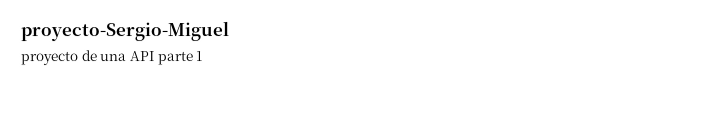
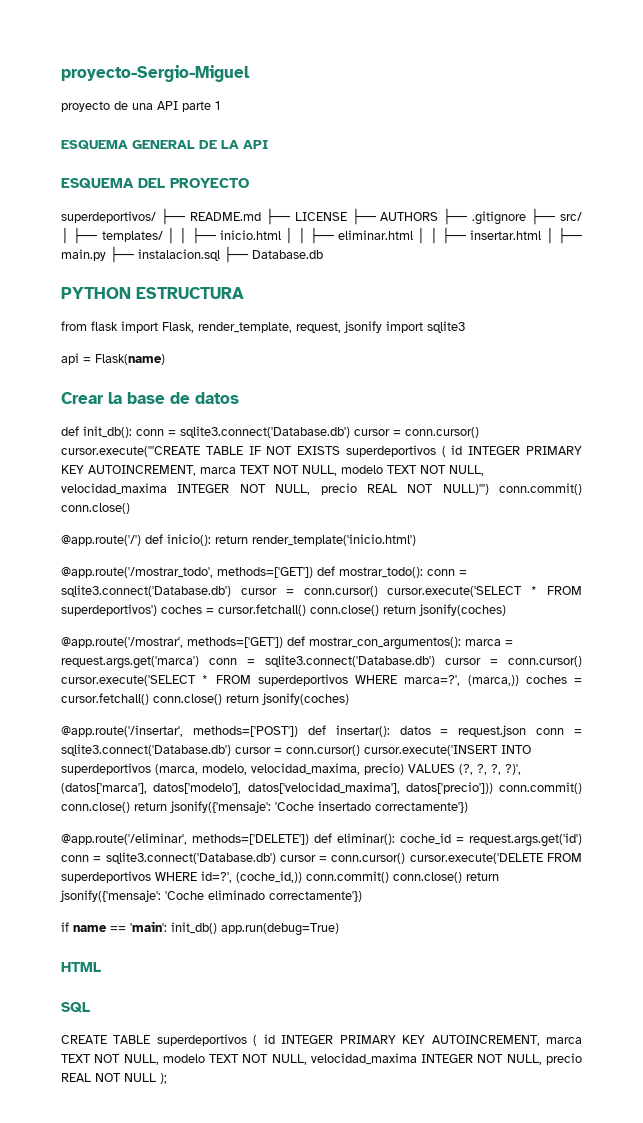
+ ESQUEMA GENERAL DE LA API
+ ESQUEMA DEL PROYECTO
+ superdeportivos/ ├── README.md ├── LICENSE ├── AUTHORS ├── .gitignore ├── src/ │ ├── templates/ │ │ ├── inicio.html │ │ ├── eliminar.html │ │ ├── insertar.html │ ├── main.py ├── instalacion.sql ├── Database.db
+ PYTHON ESTRUCTURA
+ from flask import Flask, render_template, request, jsonify import sqlite3
+ api = Flask(name)
+ Crear la base de datos
+ def init_db(): conn = sqlite3.connect('Database.db') cursor = conn.cursor() cursor.execute('''CREATE TABLE IF NOT EXISTS superdeportivos ( id INTEGER PRIMARY KEY AUTOINCREMENT, marca TEXT NOT NULL, modelo TEXT NOT NULL, velocidad_maxima INTEGER NOT NULL, precio REAL NOT NULL)''') conn.commit() conn.close()
+ @app.route('/') def inicio(): return render_template('inicio.html')
+ @app.route('/mostrar_todo', methods=['GET']) def mostrar_todo(): conn = sqlite3.connect('Database.db') cursor = conn.cursor() cursor.execute('SELECT * FROM superdeportivos') coches = cursor.fetchall() conn.close() return jsonify(coches)
+ @app.route('/mostrar', methods=['GET']) def mostrar_con_argumentos(): marca = request.args.get('marca') conn = sqlite3.connect('Database.db') cursor = conn.cursor() cursor.execute('SELECT * FROM superdeportivos WHERE marca=?', (marca,)) coches = cursor.fetchall() conn.close() return jsonify(coches)
+ @app.route('/insertar', methods=['POST']) def insertar(): datos = request.json conn = sqlite3.connect('Database.db') cursor = conn.cursor() cursor.execute('INSERT INTO superdeportivos (marca, modelo, velocidad_maxima, precio) VALUES (?, ?, ?, ?)', (datos['marca'], datos['modelo'], datos['velocidad_maxima'], datos['precio'])) conn.commit() conn.close() return jsonify({'mensaje': 'Coche insertado correctamente'})
+ @app.route('/eliminar', methods=['DELETE']) def eliminar(): coche_id = request.args.get('id') conn = sqlite3.connect('Database.db') cursor = conn.cursor() cursor.execute('DELETE FROM superdeportivos WHERE id=?', (coche_id,)) conn.commit() conn.close() return jsonify({'mensaje': 'Coche eliminado correctamente'})
+ if name == 'main': init_db() app.run(debug=True)
+ HTML
+ SQL
+ CREATE TABLE superdeportivos ( id INTEGER PRIMARY KEY AUTOINCREMENT, marca TEXT NOT NULL, modelo TEXT NOT NULL, velocidad_maxima INTEGER NOT NULL, precio REAL NOT NULL );

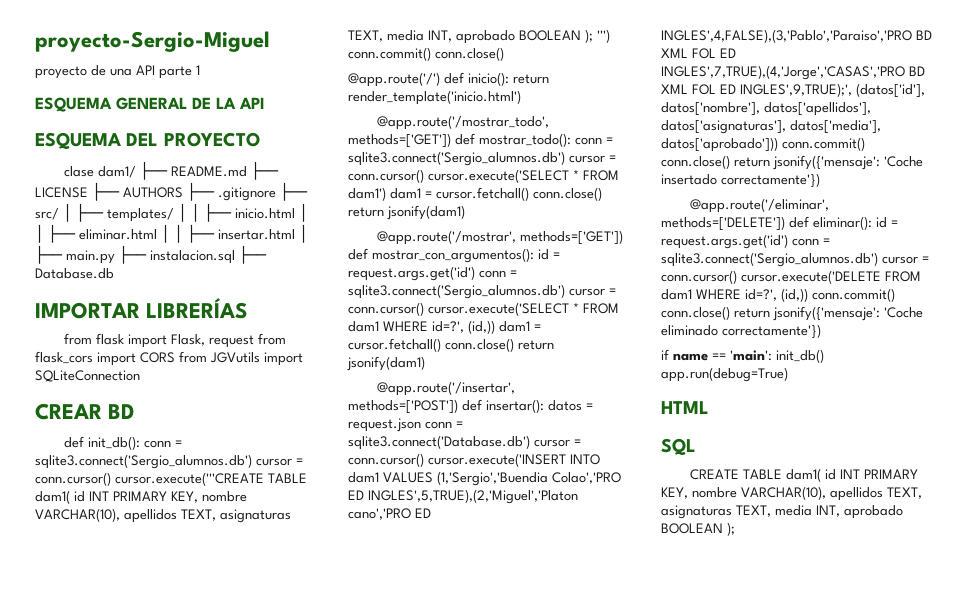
- superdeportivos/ ├── README.md ├── LICENSE ├── AUTHORS ├── .gitignore ├── src/ │ ├── templates/ │ │ ├── inicio.html │ │ ├── eliminar.html │ │ ├── insertar.html │ ├── main.py ├── instalacion.sql ├── Database.db
+ clase dam1/ ├── README.md ├── LICENSE ├── AUTHORS ├── .gitignore ├── src/ │ ├── templates/ │ │ ├── inicio.html │ │ ├── eliminar.html │ │ ├── insertar.html │ ├── main.py ├── instalacion.sql ├── Database.db
- PYTHON ESTRUCTURA
+ IMPORTAR LIBRERÍAS
- from flask import Flask, render_template, request, jsonify import sqlite3
- api = Flask(name)
- Crear la base de datos
+ from flask import Flask, request from flask_cors import CORS from JGVutils import SQLiteConnection
+ CREAR BD
- def init_db(): conn = sqlite3.connect('Database.db') cursor = conn.cursor() cursor.execute('''CREATE TABLE IF NOT EXISTS superdeportivos ( id INTEGER PRIMARY KEY AUTOINCREMENT, marca TEXT NOT NULL, modelo TEXT NOT NULL, velocidad_maxima INTEGER NOT NULL, precio REAL NOT NULL)''') conn.commit() conn.close()
+ def init_db(): conn = sqlite3.connect('Sergio_alumnos.db') cursor = conn.cursor() cursor.execute('''CREATE TABLE dam1( id INT PRIMARY KEY, nombre VARCHAR(10), apellidos TEXT, asignaturas TEXT, media INT, aprobado BOOLEAN ); ''') conn.commit() conn.close()
- @app.route('/mostrar_todo', methods=['GET']) def mostrar_todo(): conn = sqlite3.connect('Database.db') cursor = conn.cursor() cursor.execute('SELECT * FROM superdeportivos') coches = cursor.fetchall() conn.close() return jsonify(coches)
+ @app.route('/mostrar_todo', methods=['GET']) def mostrar_todo(): conn = sqlite3.connect('Sergio_alumnos.db') cursor = conn.cursor() cursor.execute('SELECT * FROM dam1') dam1 = cursor.fetchall() conn.close() return jsonify(dam1)
- @app.route('/mostrar', methods=['GET']) def mostrar_con_argumentos(): marca = request.args.get('marca') conn = sqlite3.connect('Database.db') cursor = conn.cursor() cursor.execute('SELECT * FROM superdeportivos WHERE marca=?', (marca,)) coches = cursor.fetchall() conn.close() return jsonify(coches)
+ @app.route('/mostrar', methods=['GET']) def mostrar_con_argumentos(): id = request.args.get('id') conn = sqlite3.connect('Sergio_alumnos.db') cursor = conn.cursor() cursor.execute('SELECT * FROM dam1 WHERE id=?', (id,)) dam1 = cursor.fetchall() conn.close() return jsonify(dam1)
- @app.route('/insertar', methods=['POST']) def insertar(): datos = request.json conn = sqlite3.connect('Database.db') cursor = conn.cursor() cursor.execute('INSERT INTO superdeportivos (marca, modelo, velocidad_maxima, precio) VALUES (?, ?, ?, ?)', (datos['marca'], datos['modelo'], datos['velocidad_maxima'], datos['precio'])) conn.commit() conn.close() return jsonify({'mensaje': 'Coche insertado correctamente'})
+ @app.route('/insertar', methods=['POST']) def insertar(): datos = request.json conn = sqlite3.connect('Database.db') cursor = conn.cursor() cursor.execute('INSERT INTO dam1 VALUES (1,'Sergio','Buendia Colao','PRO ED INGLES',5,TRUE),(2,'Miguel','Platon cano','PRO ED INGLES',4,FALSE),(3,'Pablo','Paraiso','PRO BD XML FOL ED INGLES',7,TRUE),(4,'Jorge','CASAS','PRO BD XML FOL ED INGLES',9,TRUE);', (datos['id'], datos['nombre'], datos['apellidos'], datos['asignaturas'], datos['media'], datos['aprobado'])) conn.commit() conn.close() return jsonify({'mensaje': 'Coche insertado correctamente'})
- @app.route('/eliminar', methods=['DELETE']) def eliminar(): coche_id = request.args.get('id') conn = sqlite3.connect('Database.db') cursor = conn.cursor() cursor.execute('DELETE FROM superdeportivos WHERE id=?', (coche_id,)) conn.commit() conn.close() return jsonify({'mensaje': 'Coche eliminado correctamente'})
+ @app.route('/eliminar', methods=['DELETE']) def eliminar(): id = request.args.get('id') conn = sqlite3.connect('Sergio_alumnos.db') cursor = conn.cursor() cursor.execute('DELETE FROM dam1 WHERE id=?', (id,)) conn.commit() conn.close() return jsonify({'mensaje': 'Coche eliminado correctamente'})
- CREATE TABLE superdeportivos ( id INTEGER PRIMARY KEY AUTOINCREMENT, marca TEXT NOT NULL, modelo TEXT NOT NULL, velocidad_maxima INTEGER NOT NULL, precio REAL NOT NULL );
+ CREATE TABLE dam1( id INT PRIMARY KEY, nombre VARCHAR(10), apellidos TEXT, asignaturas TEXT, media INT, aprobado BOOLEAN );

